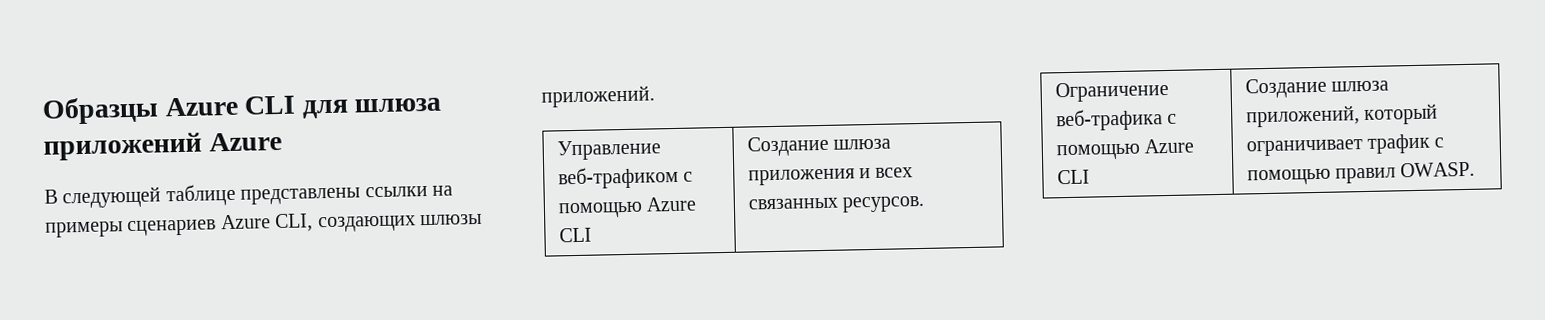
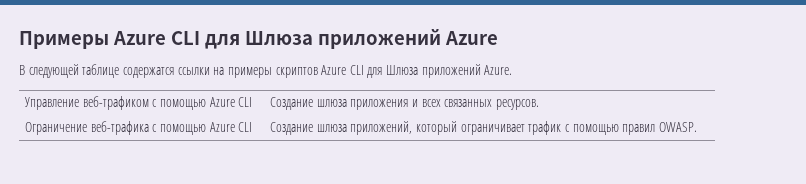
- Образцы Azure CLI для шлюза приложений Azure
+ Примеры Azure CLI для Шлюза приложений Azure
- В следующей таблице представлены ссылки на примеры сценариев Azure CLI, создающих шлюзы приложений.
+ В следующей таблице содержатся ссылки на примеры скриптов Azure CLI для Шлюза приложений Azure.

